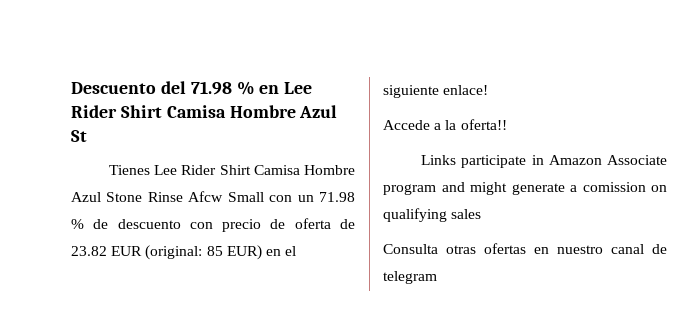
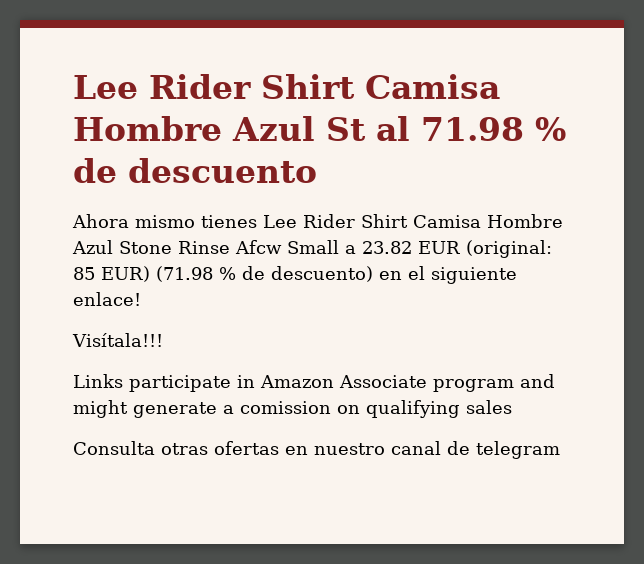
- Descuento del 71.98 % en Lee Rider Shirt Camisa Hombre Azul St
- Tienes Lee Rider Shirt Camisa Hombre Azul Stone Rinse Afcw Small con un 71.98 % de descuento con precio de oferta de 23.82 EUR (original: 85 EUR) en el siguiente enlace!
+ Lee Rider Shirt Camisa Hombre Azul St al 71.98 % de descuento
+ Ahora mismo tienes Lee Rider Shirt Camisa Hombre Azul Stone Rinse Afcw Small a 23.82 EUR (original: 85 EUR) (71.98 % de descuento) en el siguiente enlace!
- Accede a la oferta!!
+ Visítala!!!

